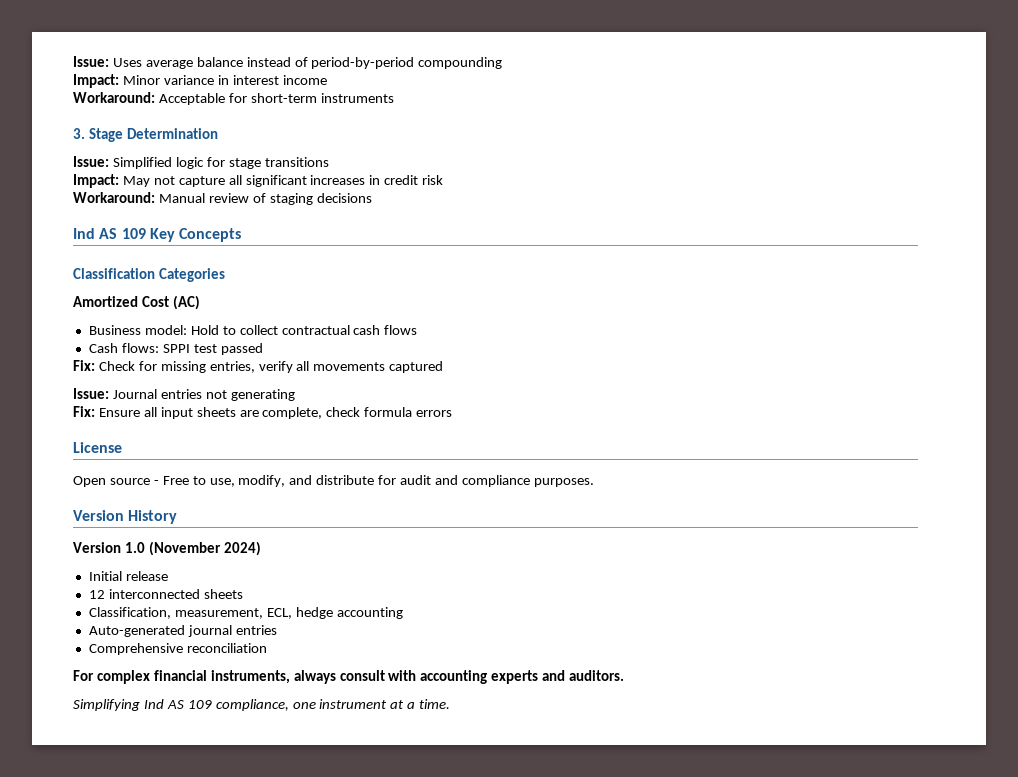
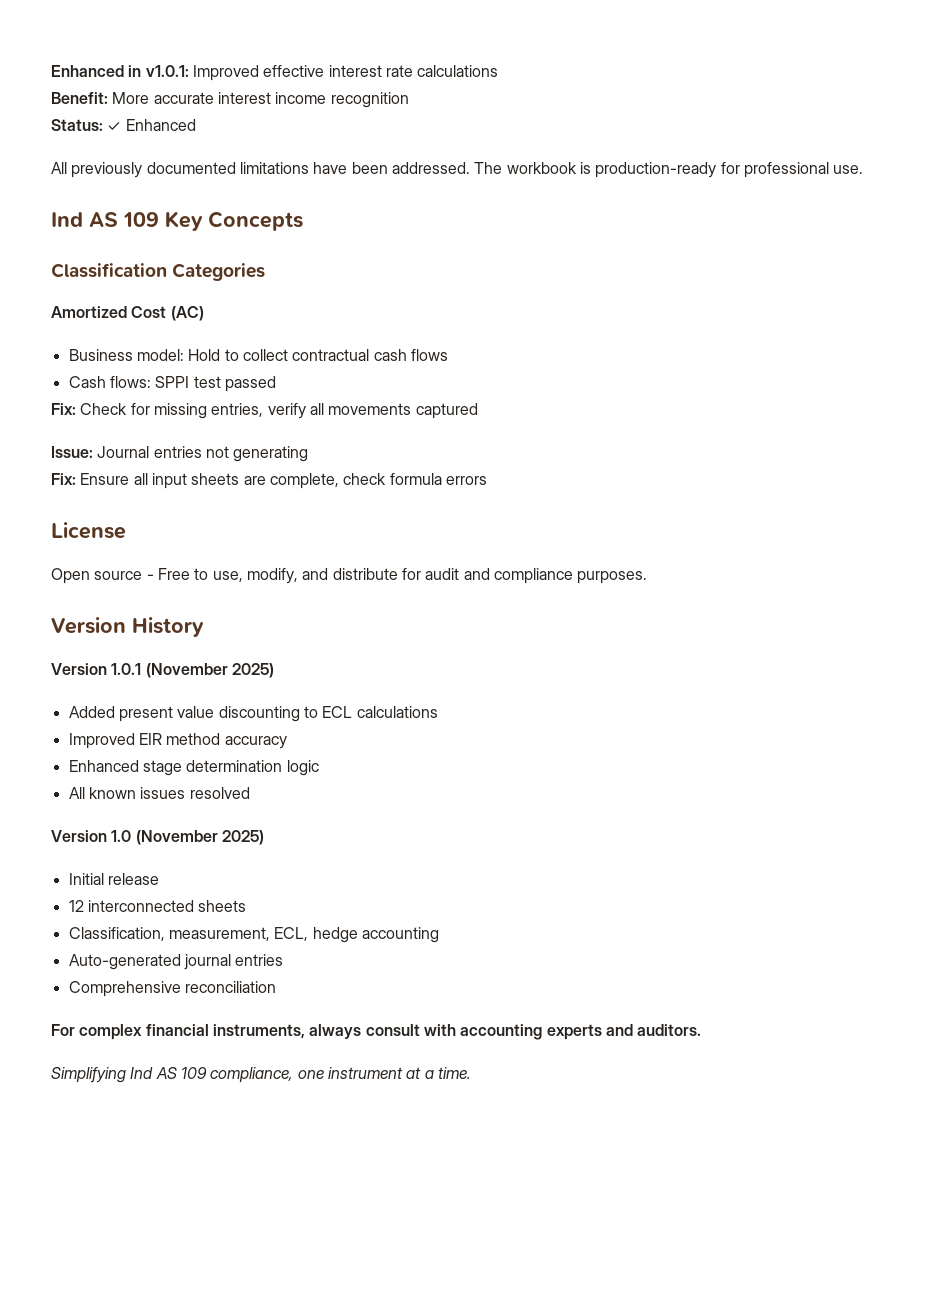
- Issue: Uses average balance instead of period-by-period compounding
- Impact: Minor variance in interest income
- Workaround: Acceptable for short-term instruments
- 3. Stage Determination
- Issue: Simplified logic for stage transitions
- Impact: May not capture all significant increases in credit risk
- Workaround: Manual review of staging decisions
+ Enhanced in v1.0.1: Improved effective interest rate calculations
+ Benefit: More accurate interest income recognition
+ Status: ✓ Enhanced
+ All previously documented limitations have been addressed. The workbook is production-ready for professional use.
+ Version 1.0.1 (November 2025)
+ Added present value discounting to ECL calculations
+ Improved EIR method accuracy
+ Enhanced stage determination logic
+ All known issues resolved
- Version 1.0 (November 2024)
+ Version 1.0 (November 2025)

